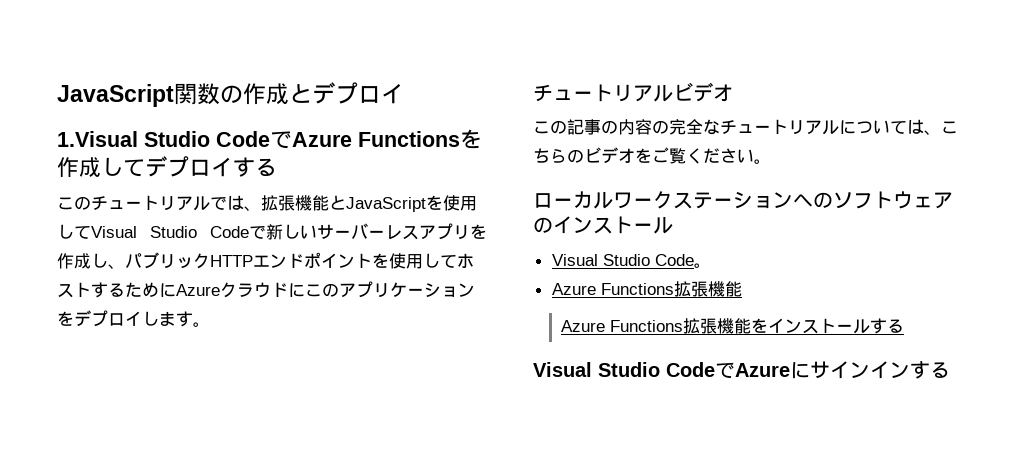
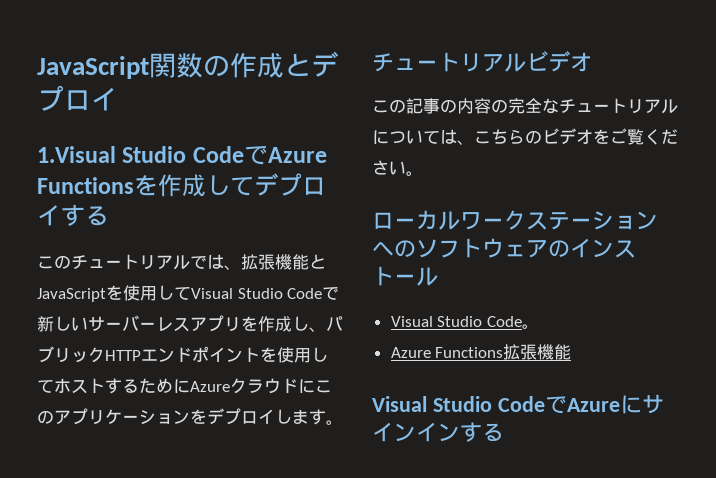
- Azure Functions拡張機能をインストールする

